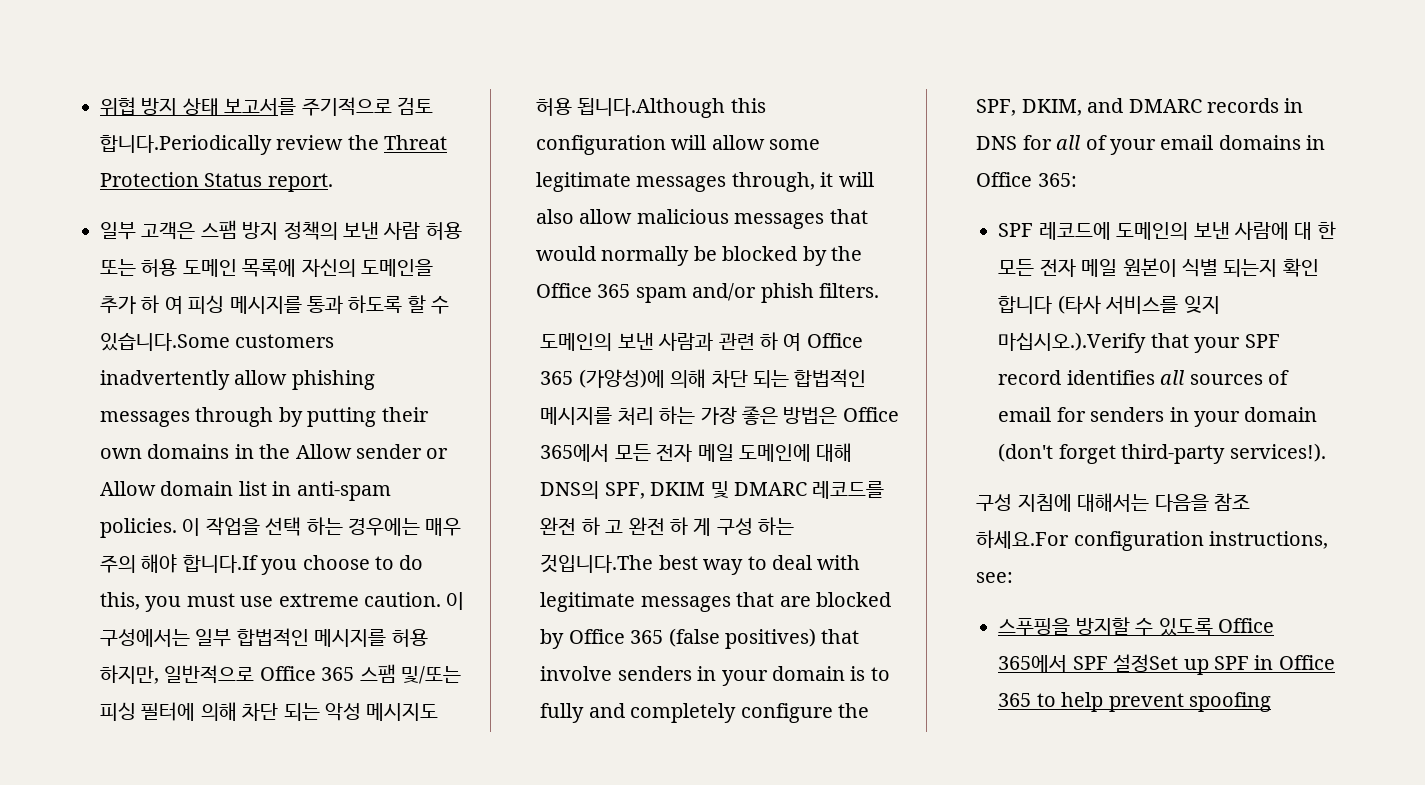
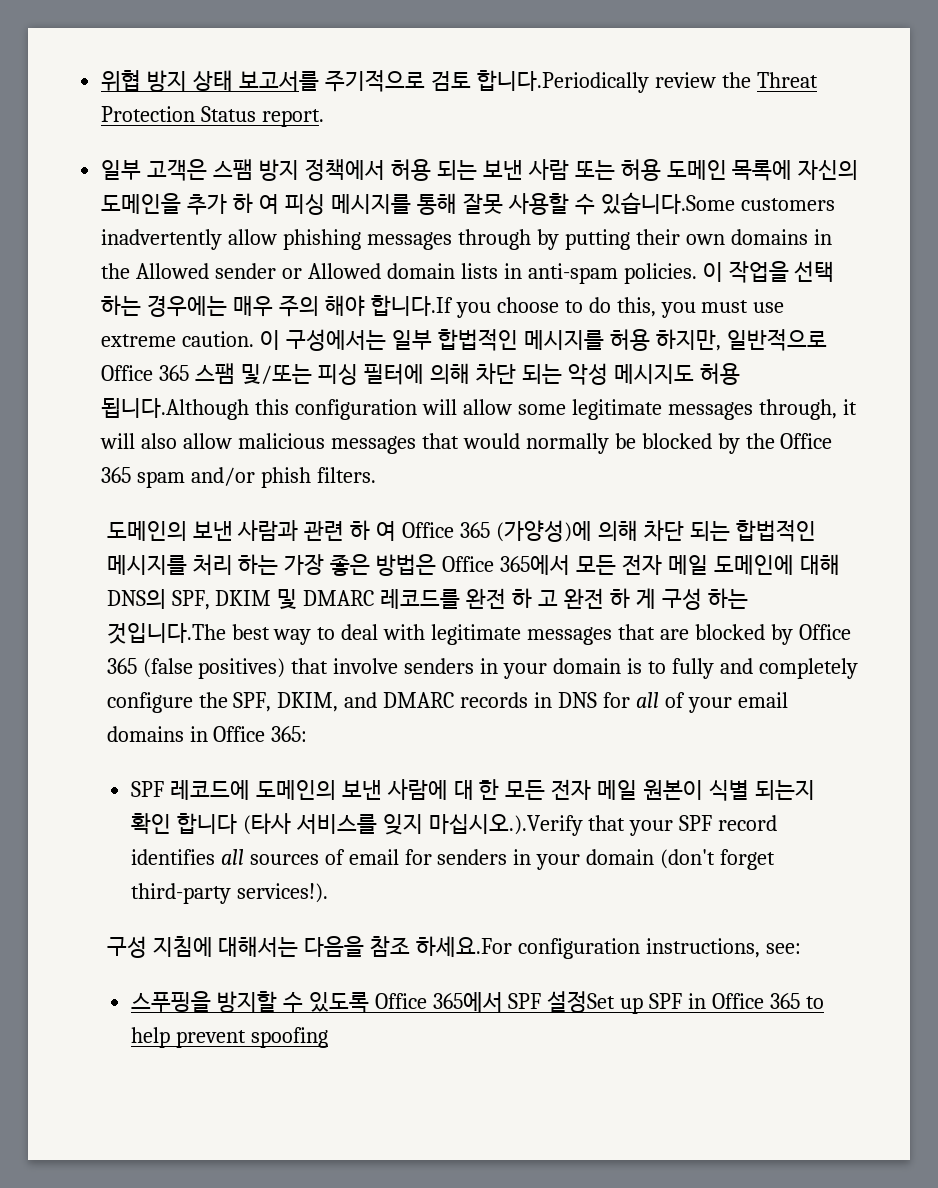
- 일부 고객은 스팸 방지 정책의 보낸 사람 허용 또는 허용 도메인 목록에 자신의 도메인을 추가 하 여 피싱 메시지를 통과 하도록 할 수 있습니다.Some customers inadvertently allow phishing messages through by putting their own domains in the Allow sender or Allow domain list in anti-spam policies.
+ 일부 고객은 스팸 방지 정책에서 허용 되는 보낸 사람 또는 허용 도메인 목록에 자신의 도메인을 추가 하 여 피싱 메시지를 통해 잘못 사용할 수 있습니다.Some customers inadvertently allow phishing messages through by putting their own domains in the Allowed sender or Allowed domain lists in anti-spam policies.

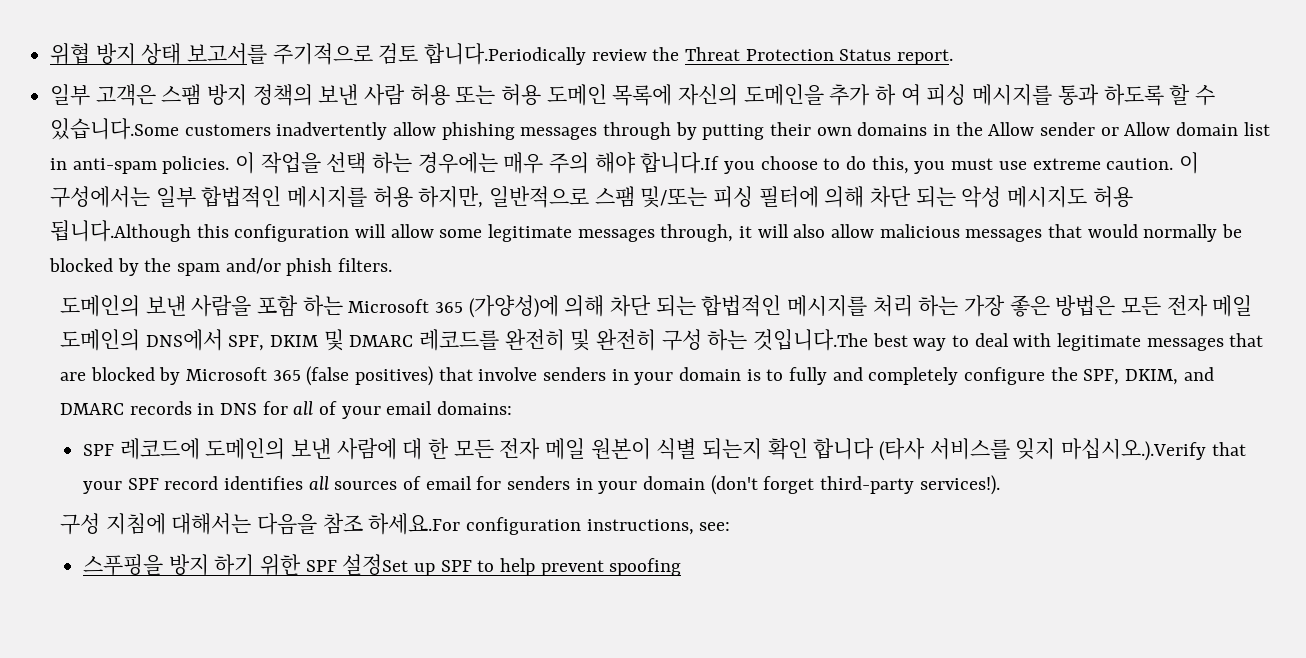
- 일부 고객은 스팸 방지 정책에서 허용 되는 보낸 사람 또는 허용 도메인 목록에 자신의 도메인을 추가 하 여 피싱 메시지를 통해 잘못 사용할 수 있습니다.Some customers inadvertently allow phishing messages through by putting their own domains in the Allowed sender or Allowed domain lists in anti-spam policies.
+ 일부 고객은 스팸 방지 정책의 보낸 사람 허용 또는 허용 도메인 목록에 자신의 도메인을 추가 하 여 피싱 메시지를 통과 하도록 할 수 있습니다.Some customers inadvertently allow phishing messages through by putting their own domains in the Allow sender or Allow domain list in anti-spam policies.
- 이 구성에서는 일부 합법적인 메시지를 허용 하지만, 일반적으로 Office 365 스팸 및/또는 피싱 필터에 의해 차단 되는 악성 메시지도 허용 됩니다.Although this configuration will allow some legitimate messages through, it will also allow malicious messages that would normally be blocked by the Office 365 spam and/or phish filters.
+ 이 구성에서는 일부 합법적인 메시지를 허용 하지만, 일반적으로 스팸 및/또는 피싱 필터에 의해 차단 되는 악성 메시지도 허용 됩니다.Although this configuration will allow some legitimate messages through, it will also allow malicious messages that would normally be blocked by the spam and/or phish filters.
- 도메인의 보낸 사람과 관련 하 여 Office 365 (가양성)에 의해 차단 되는 합법적인 메시지를 처리 하는 가장 좋은 방법은 Office 365에서 모든 전자 메일 도메인에 대해 DNS의 SPF, DKIM 및 DMARC 레코드를 완전 하 고 완전 하 게 구성 하는 것입니다.The best way to deal with legitimate messages that are blocked by Office 365 (false positives) that involve senders in your domain is to fully and completely configure the SPF, DKIM, and DMARC records in DNS for all of your email domains in Office 365:
+ 도메인의 보낸 사람을 포함 하는 Microsoft 365 (가양성)에 의해 차단 되는 합법적인 메시지를 처리 하는 가장 좋은 방법은 모든 전자 메일 도메인의 DNS에서 SPF, DKIM 및 DMARC 레코드를 완전히 및 완전히 구성 하는 것입니다.The best way to deal with legitimate messages that are blocked by Microsoft 365 (false positives) that involve senders in your domain is to fully and completely configure the SPF, DKIM, and DMARC records in DNS for all of your email domains:
- 스푸핑을 방지할 수 있도록 Office 365에서 SPF 설정Set up SPF in Office 365 to help prevent spoofing
+ 스푸핑을 방지 하기 위한 SPF 설정Set up SPF to help prevent spoofing

